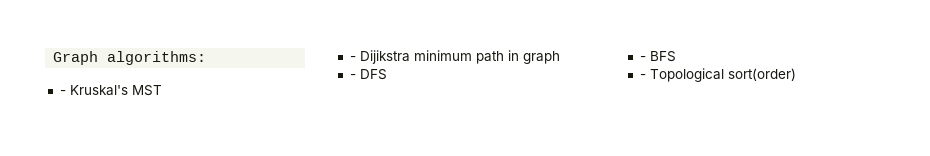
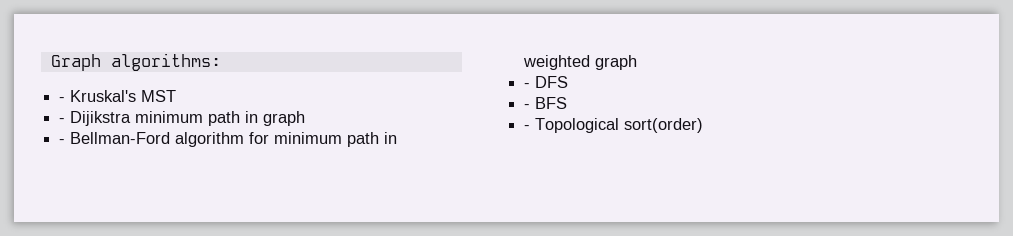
+ - Bellman-Ford algorithm for minimum path in weighted graph

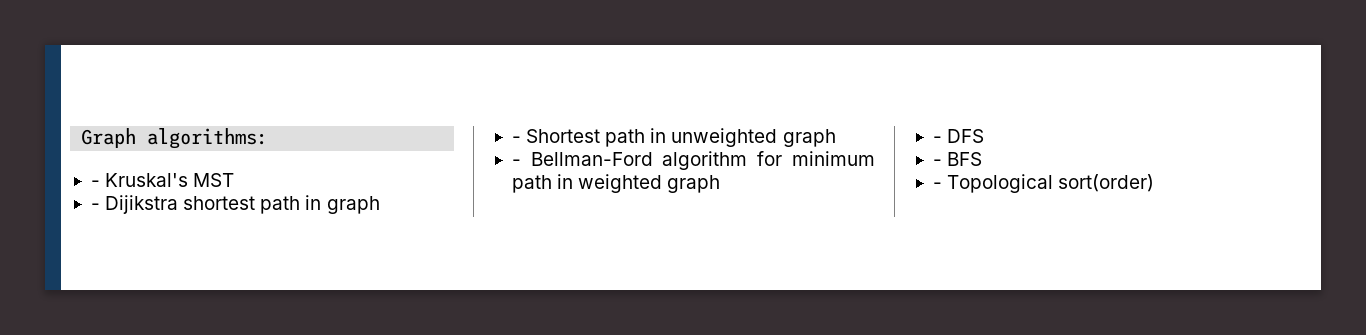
- - Dijikstra minimum path in graph
+ - Dijikstra shortest path in graph
+ - Shortest path in unweighted graph

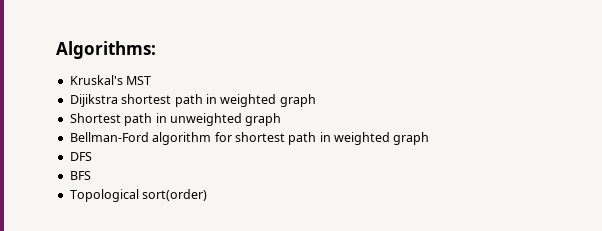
- Graph algorithms:
- - Kruskal's MST
+ Algorithms:
+ Kruskal's MST
- - Dijikstra shortest path in graph
- - Shortest path in unweighted graph
+ Dijikstra shortest path in weighted graph
+ Shortest path in unweighted graph
- - Bellman-Ford algorithm for minimum path in weighted graph
- - DFS
+ Bellman-Ford algorithm for shortest path in weighted graph
+ DFS
- - BFS
+ BFS
- - Topological sort(order)
+ Topological sort(order)

